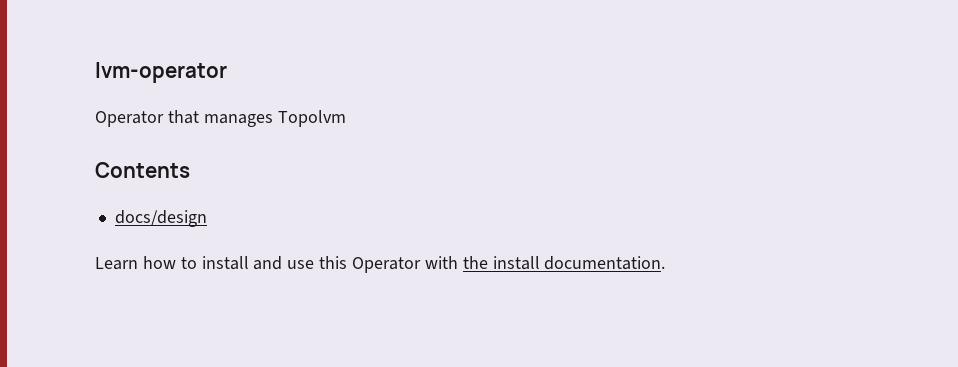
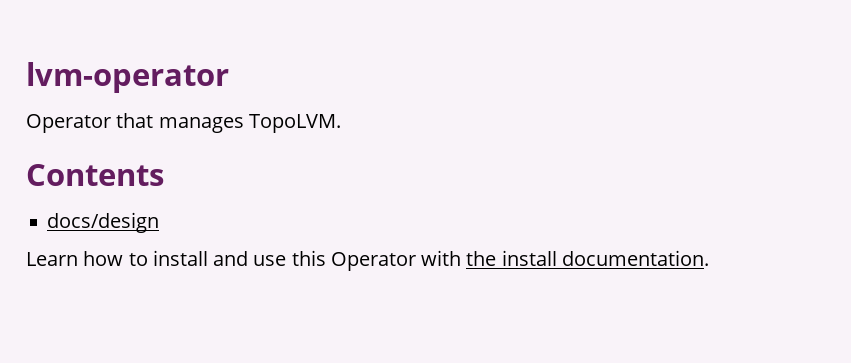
- Operator that manages Topolvm
+ Operator that manages TopoLVM.

